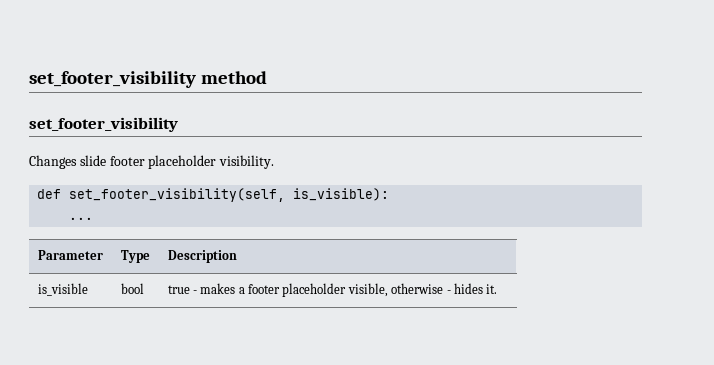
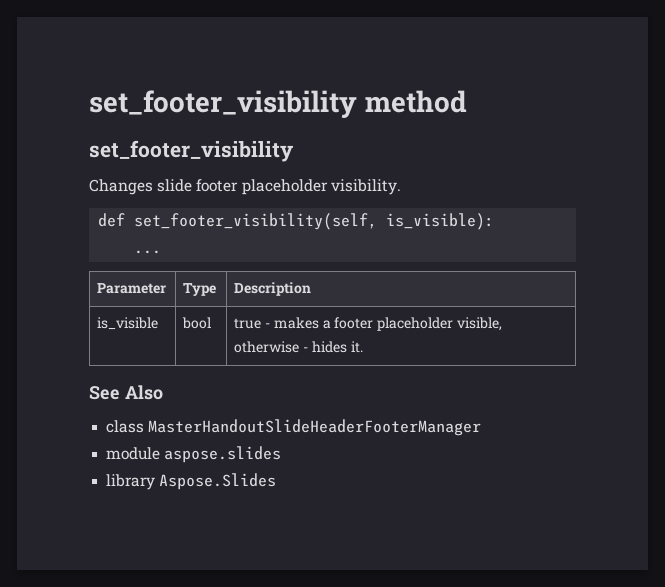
+ See Also
+ class MasterHandoutSlideHeaderFooterManager
+ module aspose.slides
+ library Aspose.Slides

